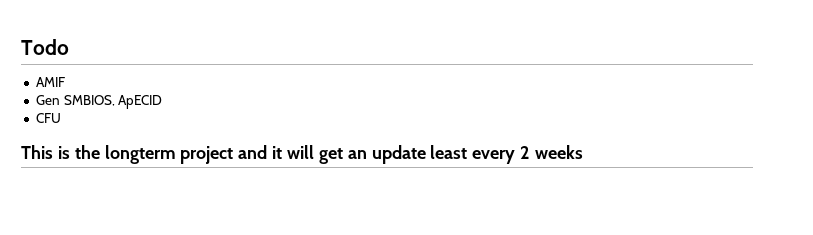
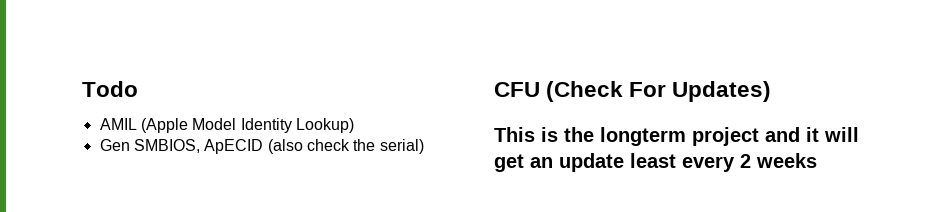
- AMIF
- Gen SMBIOS, ApECID
- CFU
+ AMIL (Apple Model Identity Lookup)
+ Gen SMBIOS, ApECID (also check the serial)
+ CFU (Check For Updates)

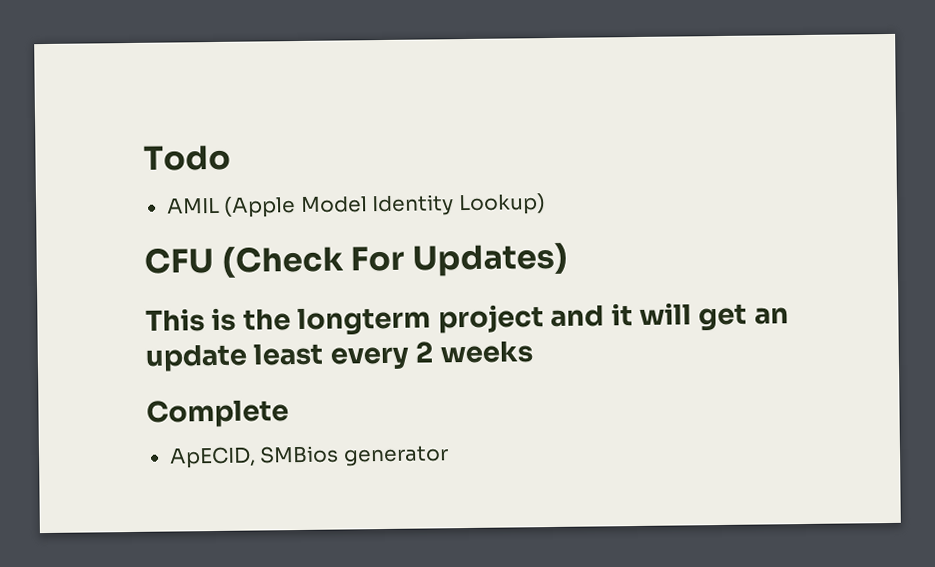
- Gen SMBIOS, ApECID (also check the serial)
+ Complete
+ ApECID, SMBios generator

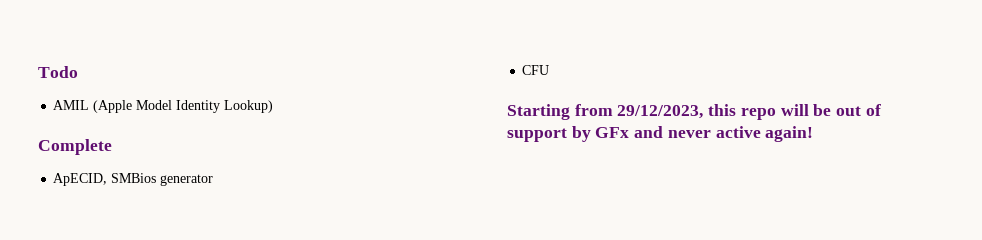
- CFU (Check For Updates)
- This is the longterm project and it will get an update least every 2 weeks
  Complete
  ApECID, SMBios generator
+ CFU
+ Starting from 29/12/2023, this repo will be out of support by GFx and never active again!

